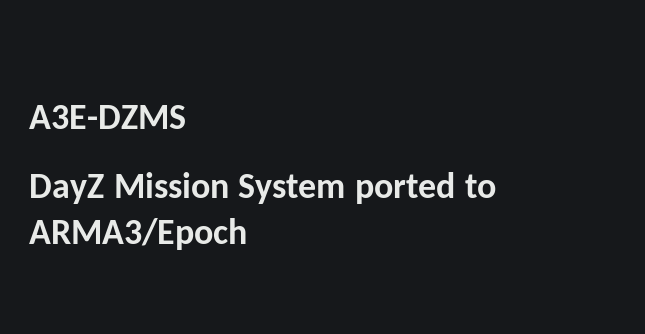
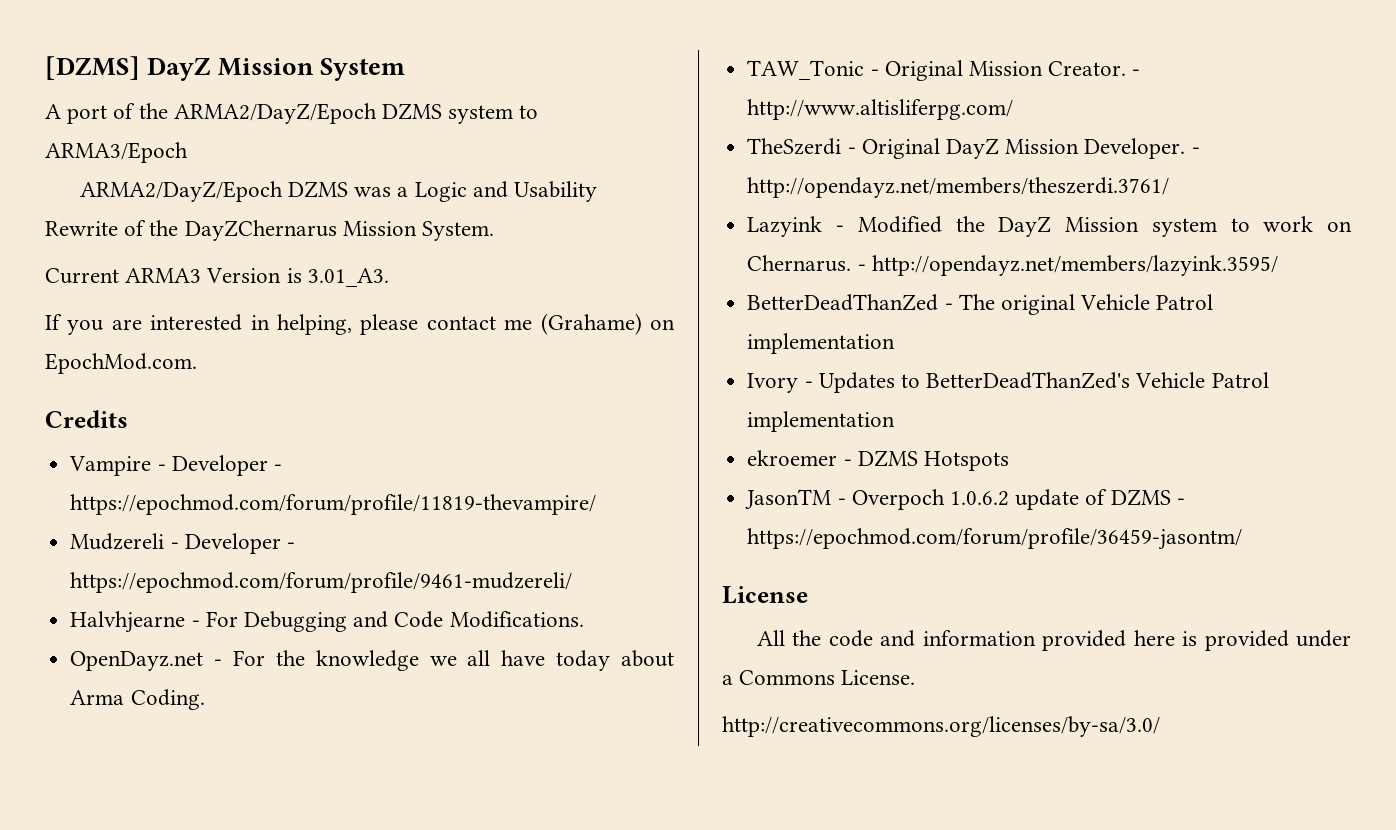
- A3E-DZMS
- DayZ Mission System ported to ARMA3/Epoch
+ [DZMS] DayZ Mission System
+ A port of the ARMA2/DayZ/Epoch DZMS system to ARMA3/Epoch
+ ARMA2/DayZ/Epoch DZMS was a Logic and Usability Rewrite of the DayZChernarus Mission System.
+ Current ARMA3 Version is 3.01_A3.
+ If you are interested in helping, please contact me (Grahame) on EpochMod.com.
+ Credits
+ Vampire - Developer - https://epochmod.com/forum/profile/11819-thevampire/
+ Mudzereli - Developer - https://epochmod.com/forum/profile/9461-mudzereli/
+ Halvhjearne - For Debugging and Code Modifications.
+ OpenDayz.net - For the knowledge we all have today about Arma Coding.
+ TAW_Tonic - Original Mission Creator. - http://www.altisliferpg.com/
+ TheSzerdi - Original DayZ Mission Developer. - http://opendayz.net/members/theszerdi.3761/
+ Lazyink - Modified the DayZ Mission system to work on Chernarus. - http://opendayz.net/members/lazyink.3595/
+ BetterDeadThanZed - The original Vehicle Patrol implementation
+ Ivory - Updates to BetterDeadThanZed's Vehicle Patrol implementation
+ ekroemer - DZMS Hotspots
+ JasonTM - Overpoch 1.0.6.2 update of DZMS - https://epochmod.com/forum/profile/36459-jasontm/
+ License
+ All the code and information provided here is provided under a Commons License.
+ http://creativecommons.org/licenses/by-sa/3.0/

